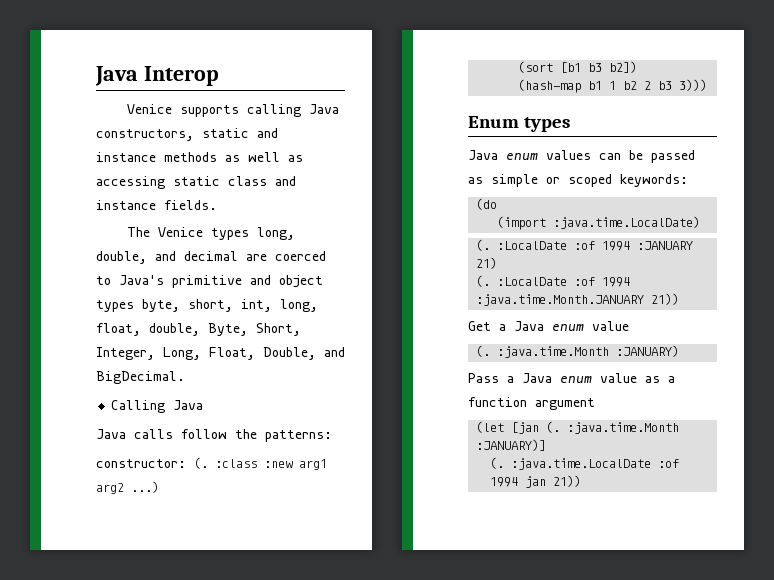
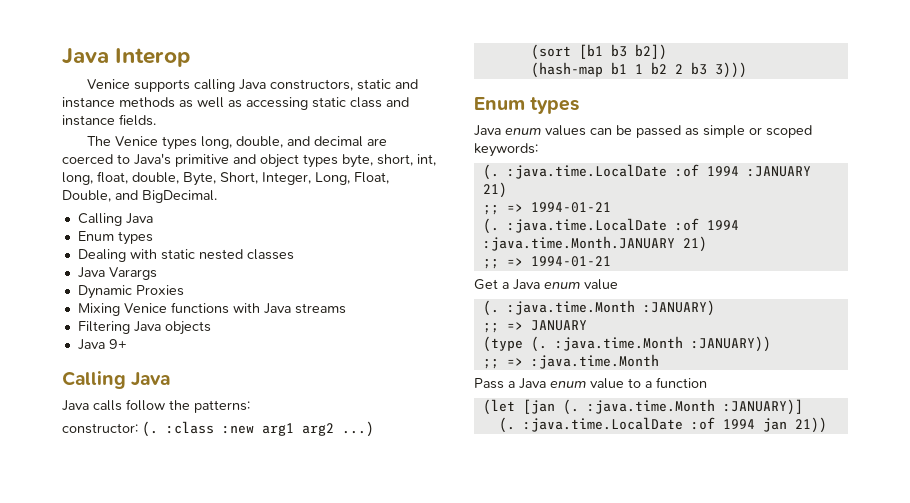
  The Venice types long, double, and decimal are coerced to Java's primitive and object types byte, short, int, long, float, double, Byte, Short, Integer, Long, Float, Double, and BigDecimal.
+ Calling Java
+ Enum types
+ Dealing with static nested classes
+ Java Varargs
+ Dynamic Proxies
+ Mixing Venice functions with Java streams
+ Filtering Java objects
+ Java 9+
- (do
- (import :java.time.LocalDate)
- (. :LocalDate :of 1994 :JANUARY 21)
- (. :LocalDate :of 1994 :java.time.Month.JANUARY 21))
+ (. :java.time.LocalDate :of 1994 :JANUARY 21)
+ ;; => 1994-01-21
+ (. :java.time.LocalDate :of 1994 :java.time.Month.JANUARY 21)
+ ;; => 1994-01-21
+ ;; => JANUARY
+ (type (. :java.time.Month :JANUARY))
+ ;; => :java.time.Month
- Pass a Java enum value as a function argument
+ Pass a Java enum value to a function

